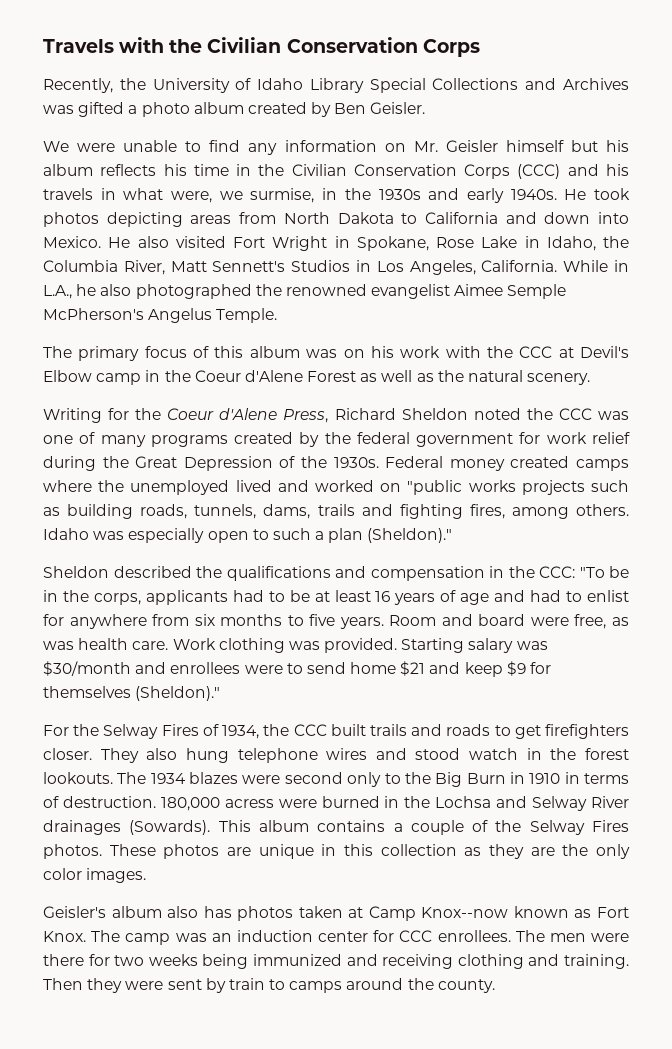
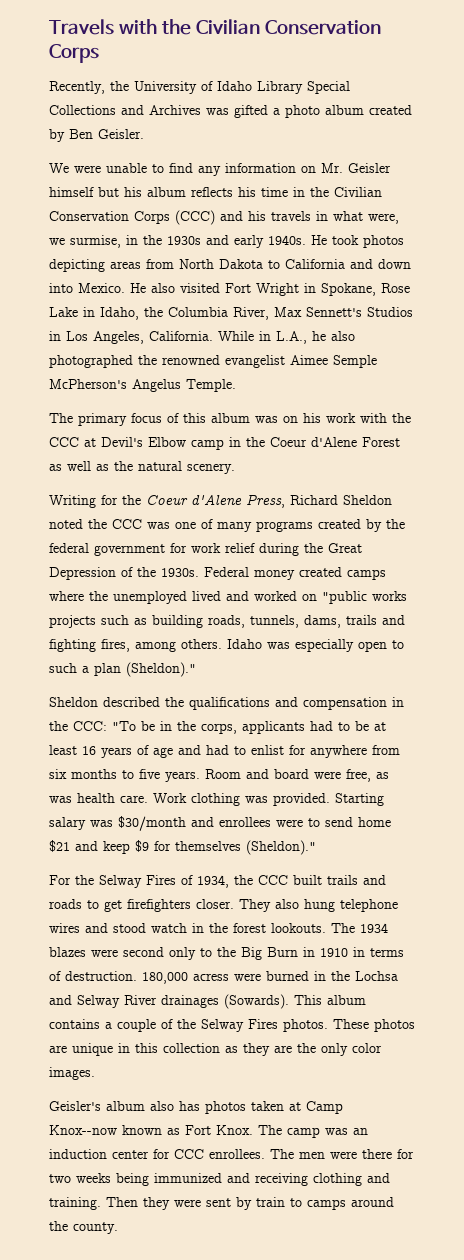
- He also visited Fort Wright in Spokane, Rose Lake in Idaho, the Columbia River, Matt Sennett's Studios in Los Angeles, California.
+ He also visited Fort Wright in Spokane, Rose Lake in Idaho, the Columbia River, Max Sennett's Studios in Los Angeles, California.

